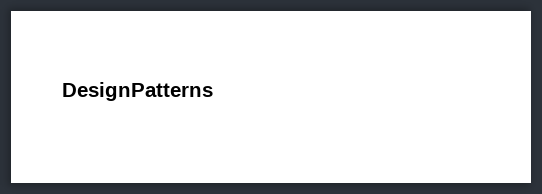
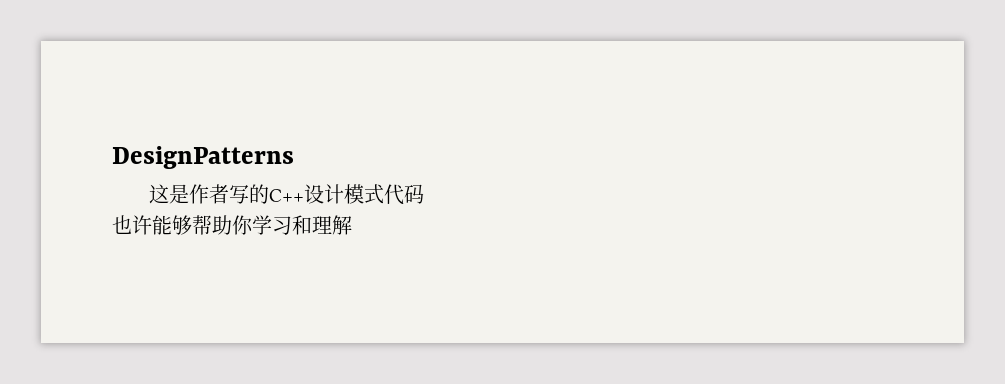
+ 这是作者写的C++设计模式代码
+ 也许能够帮助你学习和理解

